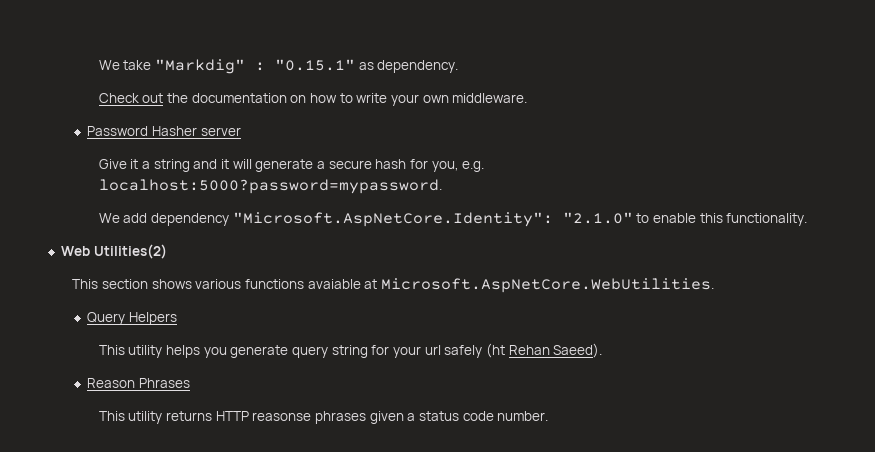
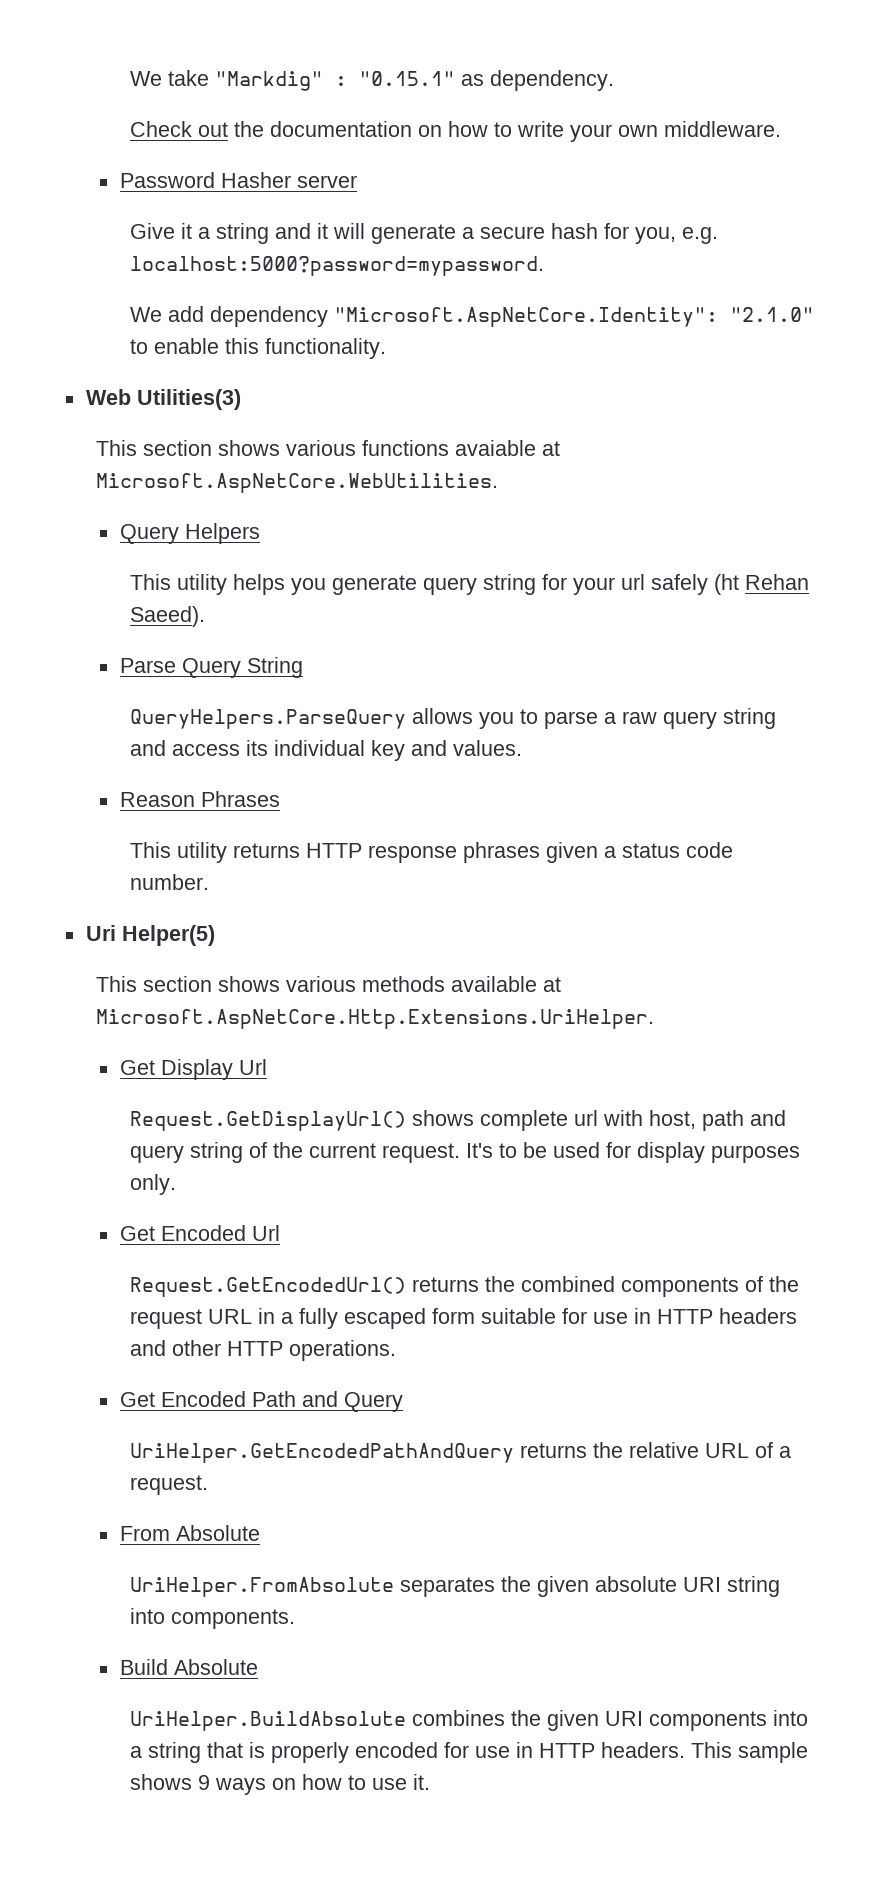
- Web Utilities(2)
+ Web Utilities(3)
+ Parse Query String
+ QueryHelpers.ParseQuery allows you to parse a raw query string and access its individual key and values.
- This utility returns HTTP reasonse phrases given a status code number.
+ This utility returns HTTP response phrases given a status code number.
+ Uri Helper(5)
+ This section shows various methods available at Microsoft.AspNetCore.Http.Extensions.UriHelper.
+ Get Display Url
+ Request.GetDisplayUrl() shows complete url with host, path and query string of the current request. It's to be used for display purposes only.
+ Get Encoded Url
+ Request.GetEncodedUrl() returns the combined components of the request URL in a fully escaped form suitable for use in HTTP headers and other HTTP operations.
+ Get Encoded Path and Query
+ UriHelper.GetEncodedPathAndQuery returns the relative URL of a request.
+ From Absolute
+ UriHelper.FromAbsolute separates the given absolute URI string into components.
+ Build Absolute
+ UriHelper.BuildAbsolute combines the given URI components into a string that is properly encoded for use in HTTP headers. This sample shows 9 ways on how to use it.

